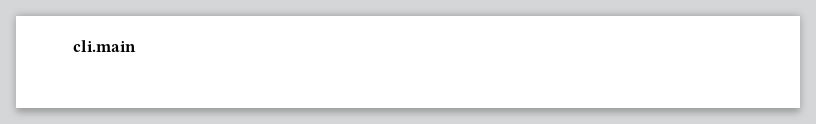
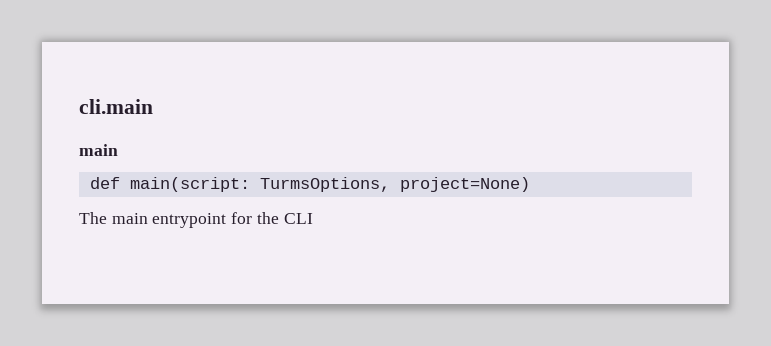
  cli.main
+ main
+ def main(script: TurmsOptions, project=None)
+ The main entrypoint for the CLI

